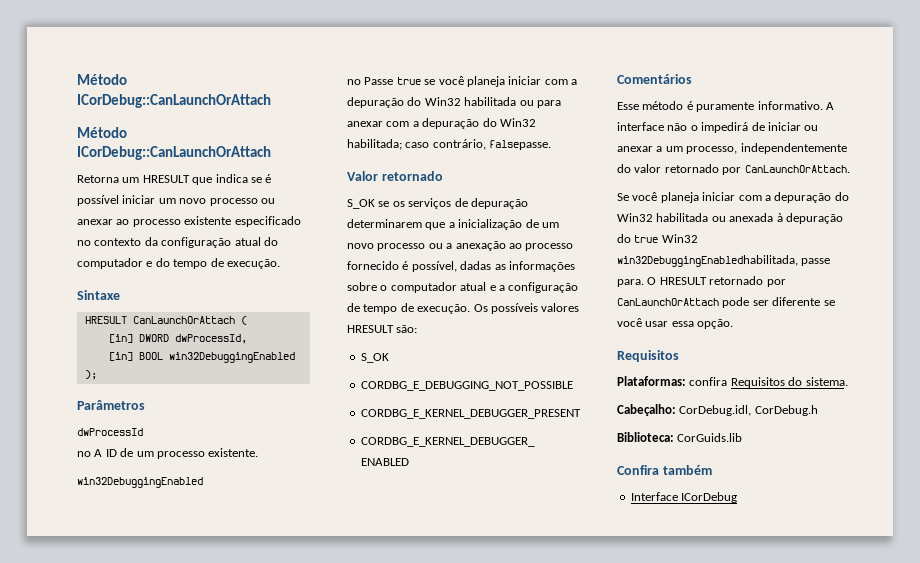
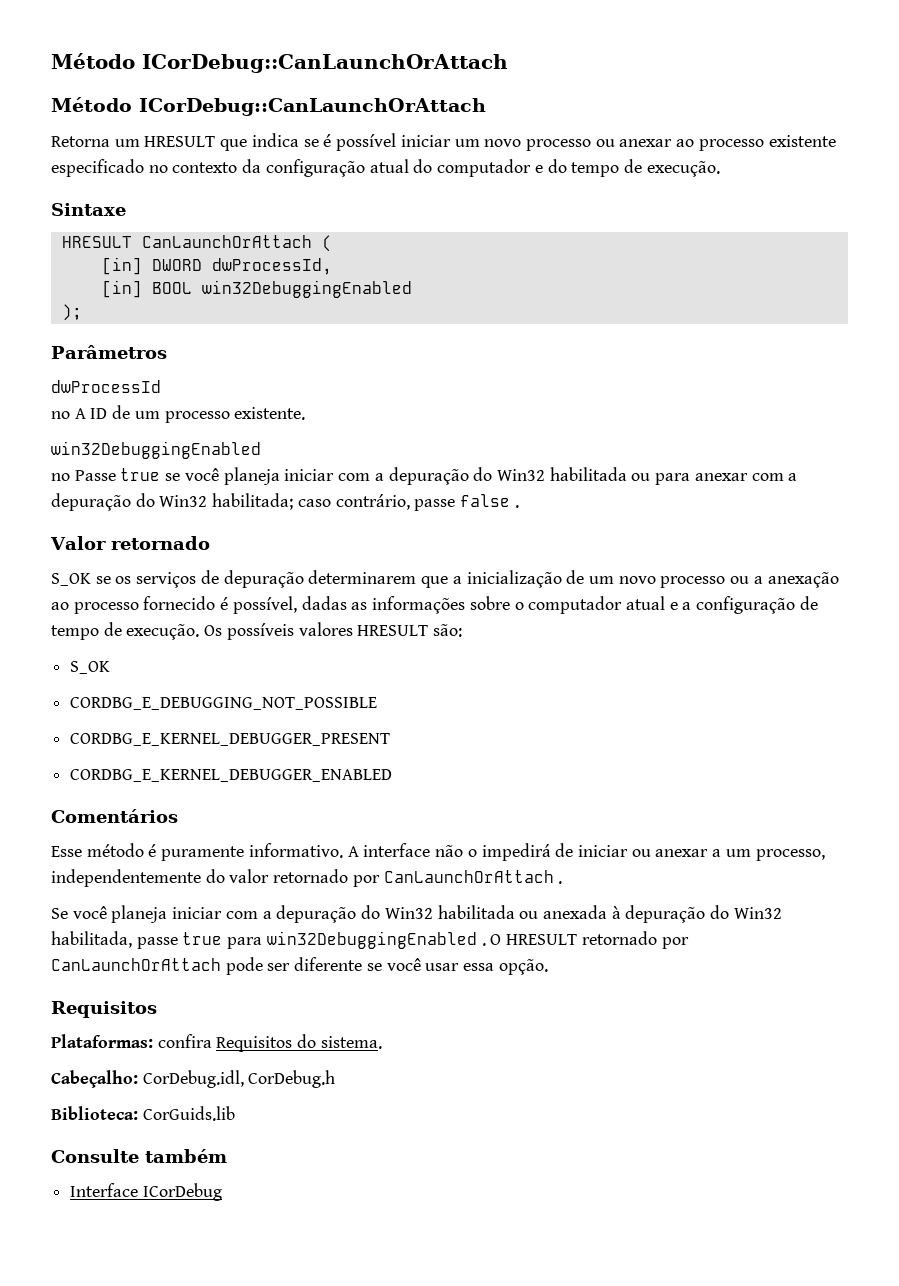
- no Passe true se você planeja iniciar com a depuração do Win32 habilitada ou para anexar com a depuração do Win32 habilitada; caso contrário, falsepasse.
+ no Passe true se você planeja iniciar com a depuração do Win32 habilitada ou para anexar com a depuração do Win32 habilitada; caso contrário, passe false .
- A interface não o impedirá de iniciar ou anexar a um processo, independentemente do valor retornado por CanLaunchOrAttach.
+ A interface não o impedirá de iniciar ou anexar a um processo, independentemente do valor retornado por CanLaunchOrAttach .
- Se você planeja iniciar com a depuração do Win32 habilitada ou anexada à depuração do true Win32 win32DebuggingEnabledhabilitada, passe para. O HRESULT retornado por CanLaunchOrAttach pode ser diferente se você usar essa opção.
+ Se você planeja iniciar com a depuração do Win32 habilitada ou anexada à depuração do Win32 habilitada, passe true para win32DebuggingEnabled . O HRESULT retornado por CanLaunchOrAttach pode ser diferente se você usar essa opção.
- Confira também
+ Consulte também

